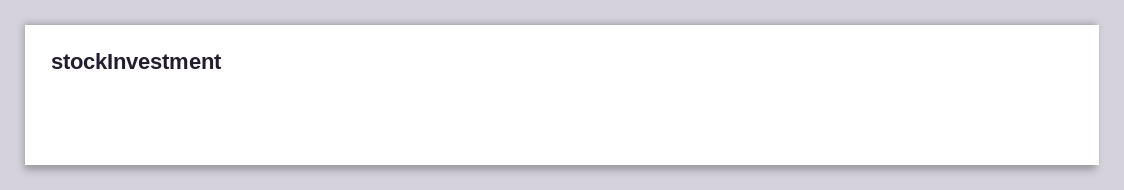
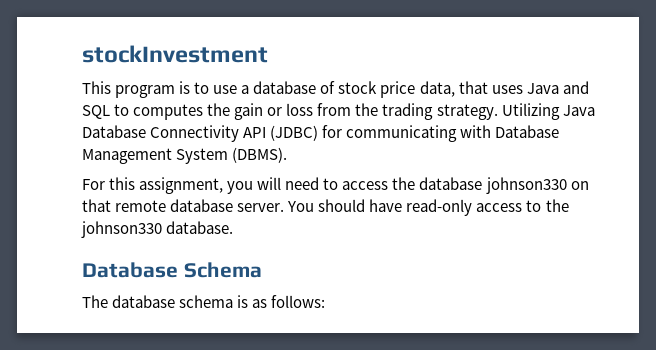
+ This program is to use a database of stock price data, that uses Java and SQL to computes the gain or loss from the trading strategy. Utilizing Java Database Connectivity API (JDBC) for communicating with Database Management System (DBMS).
+ For this assignment, you will need to access the database johnson330 on that remote database server. You should have read-only access to the johnson330 database.
+ Database Schema
+ The database schema is as follows:

